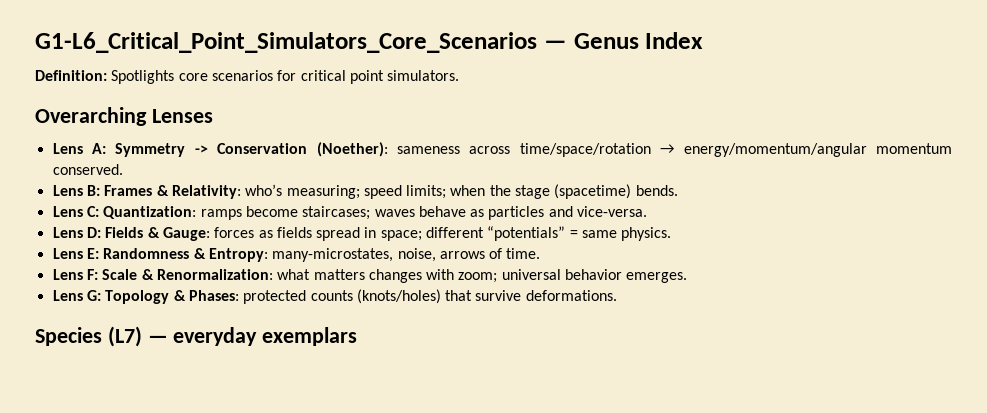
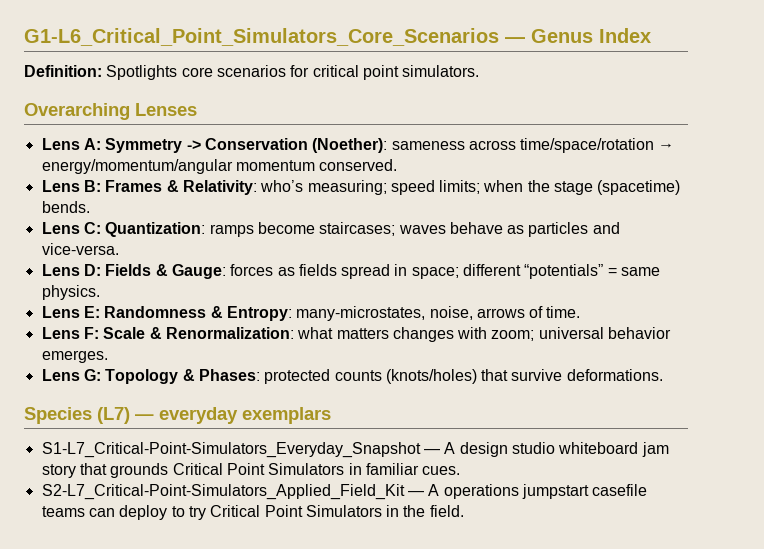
+ S1-L7_Critical-Point-Simulators_Everyday_Snapshot — A design studio whiteboard jam story that grounds Critical Point Simulators in familiar cues.
+ S2-L7_Critical-Point-Simulators_Applied_Field_Kit — A operations jumpstart casefile teams can deploy to try Critical Point Simulators in the field.

